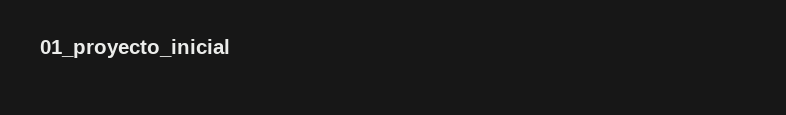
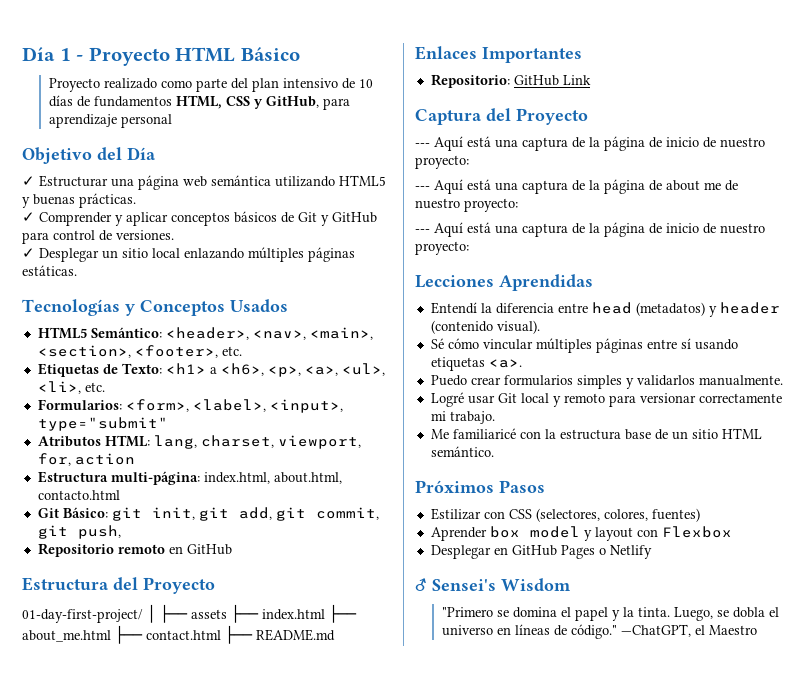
- 01_proyecto_inicial
+ Día 1 - Proyecto HTML Básico
+ Proyecto realizado como parte del plan intensivo de 10 días de fundamentos HTML, CSS y GitHub, para aprendizaje personal
+ Objetivo del Día
+ ✓ Estructurar una página web semántica utilizando HTML5 y buenas prácticas.
+ ✓ Comprender y aplicar conceptos básicos de Git y GitHub para control de versiones.
+ ✓ Desplegar un sitio local enlazando múltiples páginas estáticas.
+ Tecnologías y Conceptos Usados
+ HTML5 Semántico: <header>, <nav>, <main>, <section>, <footer>, etc.
+ Etiquetas de Texto: <h1> a <h6>, <p>, <a>, <ul>, <li>, etc.
+ Formularios: <form>, <label>, <input>, type="submit"
+ Atributos HTML: lang, charset, viewport, for, action
+ Estructura multi-página: index.html, about.html, contacto.html
+ Git Básico: git init, git add, git commit, git push,
+ Repositorio remoto en GitHub
+ Estructura del Proyecto
+ 01-day-first-project/ │ ├── assets ├── index.html ├── about_me.html ├── contact.html ├── README.md
+ Enlaces Importantes
+ Repositorio: GitHub Link
+ Captura del Proyecto
+ --- Aquí está una captura de la página de inicio de nuestro proyecto:
+ --- Aquí está una captura de la página de about me de nuestro proyecto:
+ --- Aquí está una captura de la página de inicio de nuestro proyecto:
+ Lecciones Aprendidas
+ Entendí la diferencia entre head (metadatos) y header (contenido visual).
+ Sé cómo vincular múltiples páginas entre sí usando etiquetas <a>.
+ Puedo crear formularios simples y validarlos manualmente.
+ Logré usar Git local y remoto para versionar correctamente mi trabajo.
+ Me familiaricé con la estructura base de un sitio HTML semántico.
+ Próximos Pasos
+ Estilizar con CSS (selectores, colores, fuentes)
+ Aprender box model y layout con Flexbox
+ Desplegar en GitHub Pages o Netlify
+ ♂ Sensei's Wisdom
+ "Primero se domina el papel y la tinta. Luego, se dobla el universo en líneas de código." —ChatGPT, el Maestro

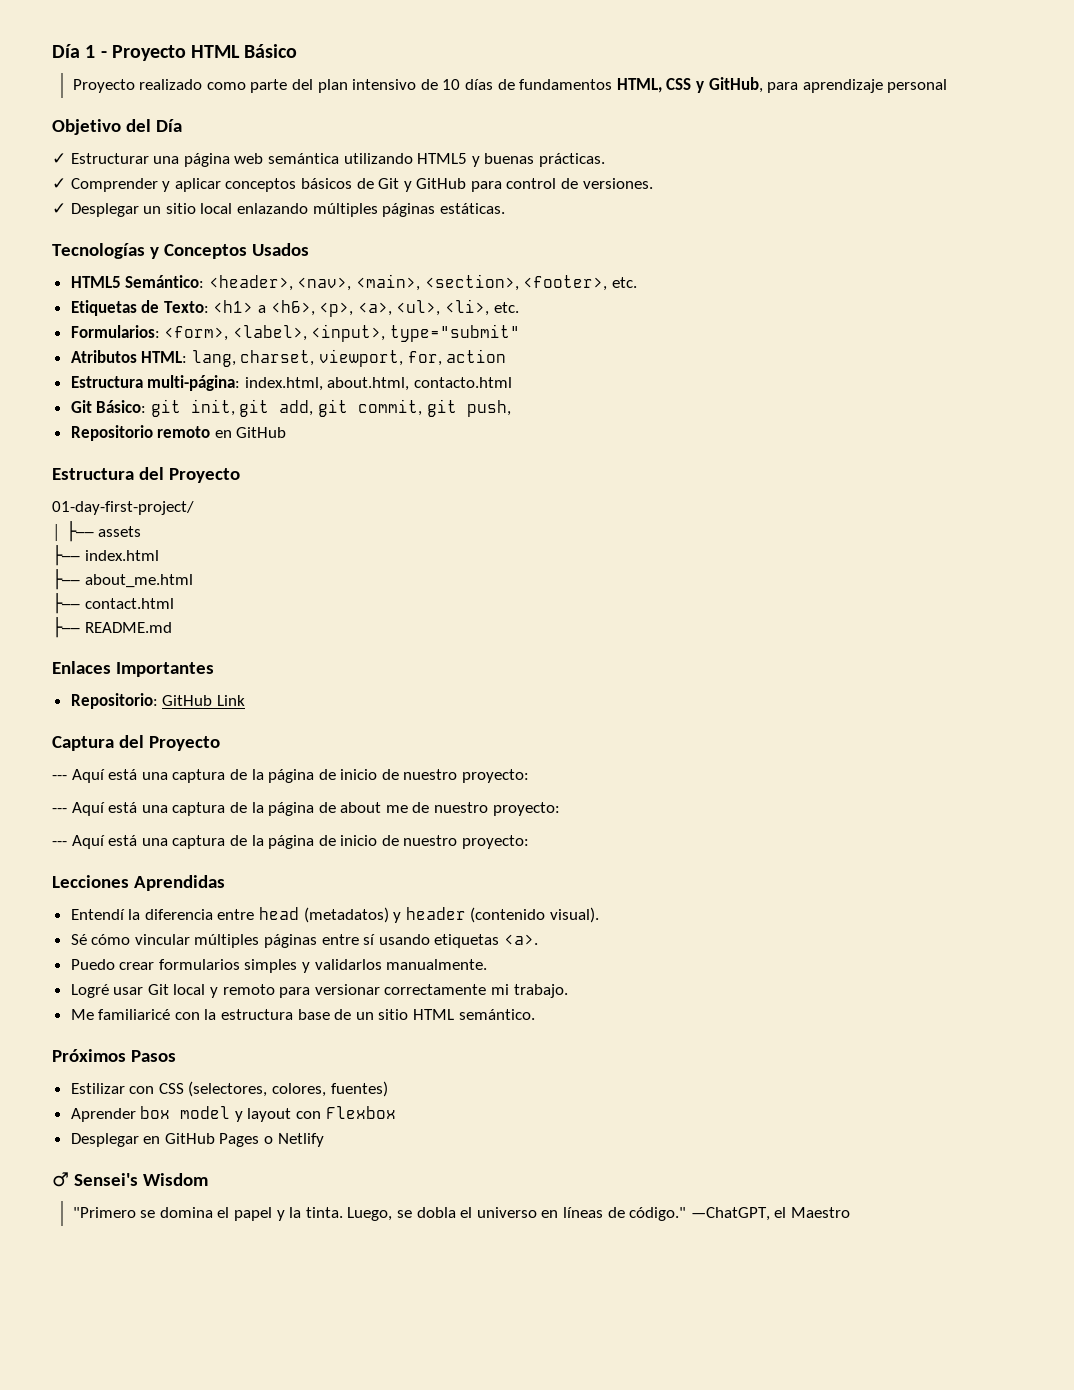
- 01-day-first-project/ │ ├── assets ├── index.html ├── about_me.html ├── contact.html ├── README.md
+ 01-day-first-project/
+ │ ├── assets
+ ├── index.html
+ ├── about_me.html
+ ├── contact.html
+ ├── README.md

